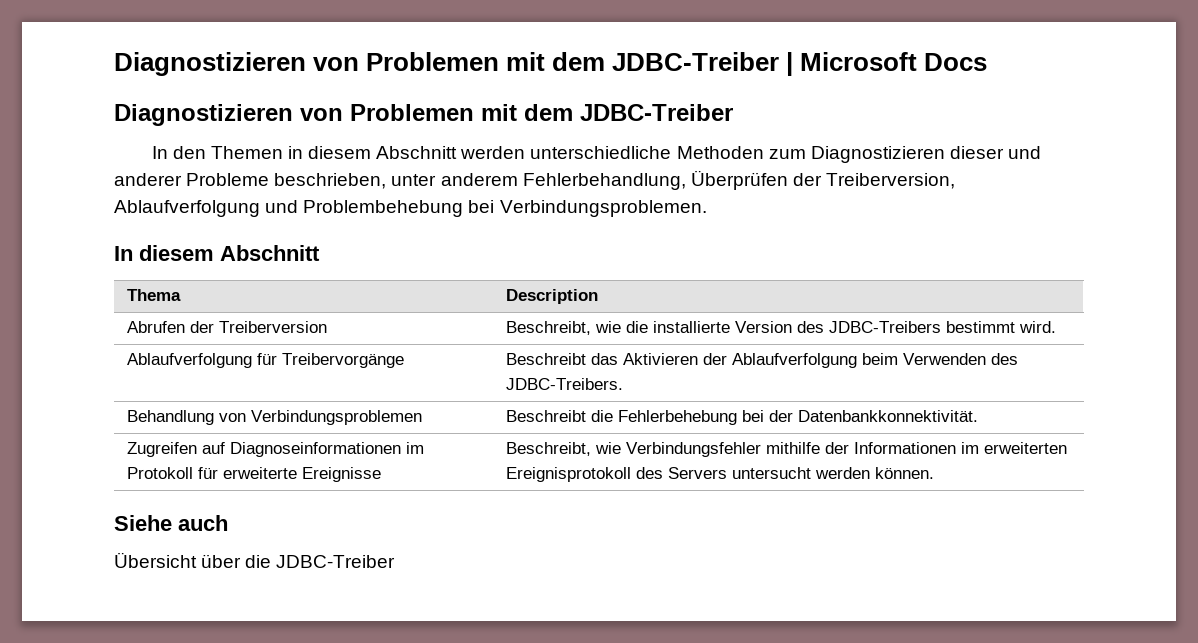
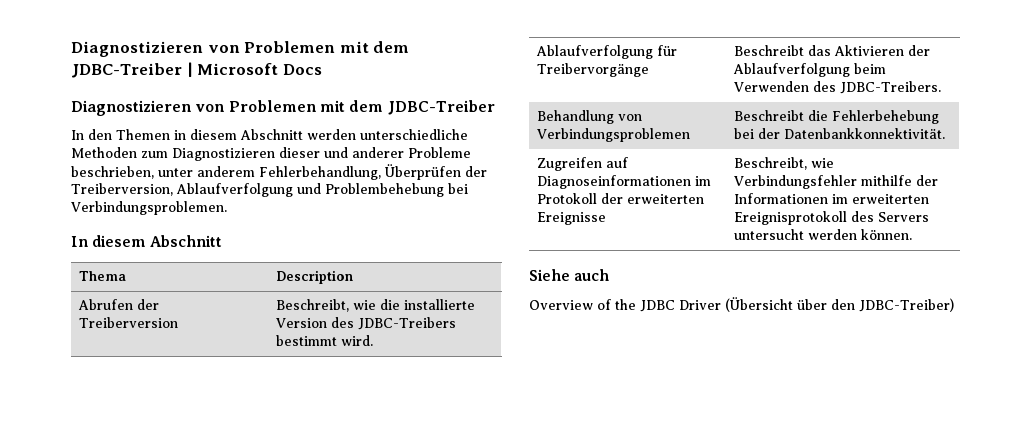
- Zugreifen auf Diagnoseinformationen im Protokoll für erweiterte Ereignisse | Beschreibt, wie Verbindungsfehler mithilfe der Informationen im erweiterten Ereignisprotokoll des Servers untersucht werden können.
+ Zugreifen auf Diagnoseinformationen im Protokoll der erweiterten Ereignisse | Beschreibt, wie Verbindungsfehler mithilfe der Informationen im erweiterten Ereignisprotokoll des Servers untersucht werden können.
- Übersicht über die JDBC-Treiber
+ Overview of the JDBC Driver (Übersicht über den JDBC-Treiber)

